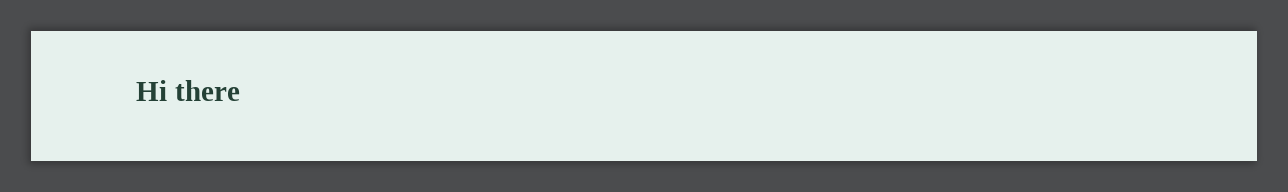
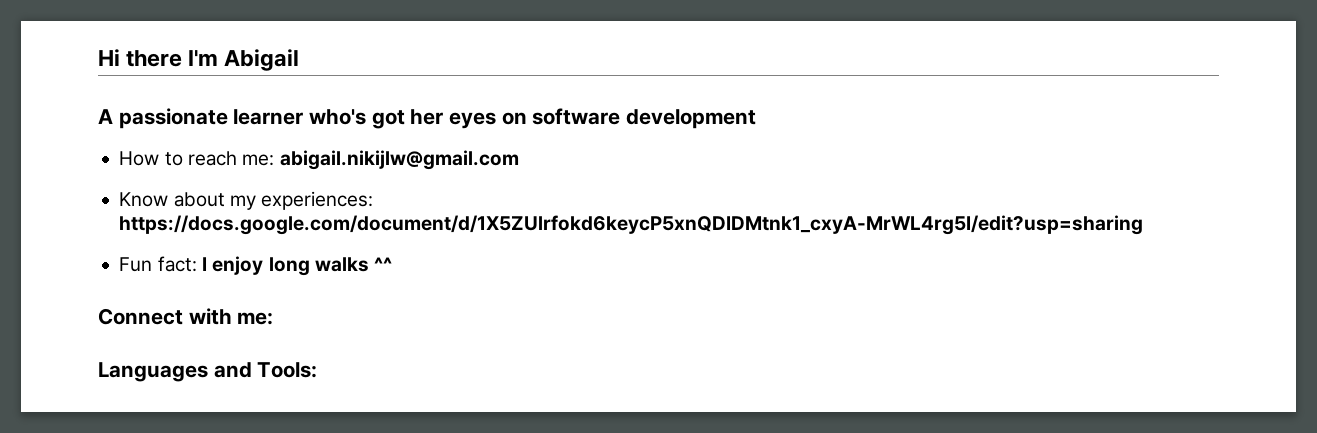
- Hi there
+ Hi there I'm Abigail
+ A passionate learner who's got her eyes on software development
+ How to reach me: abigail.nikijlw@gmail.com
+ Know about my experiences: https://docs.google.com/document/d/1X5ZUlrfokd6keycP5xnQDIDMtnk1_cxyA-MrWL4rg5I/edit?usp=sharing
+ Fun fact: I enjoy long walks ^^
+ Connect with me:
+ Languages and Tools:

